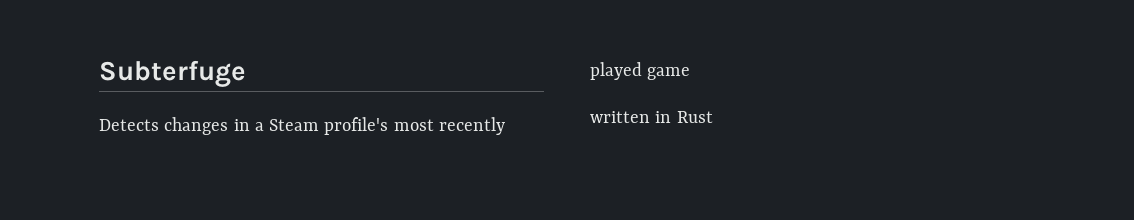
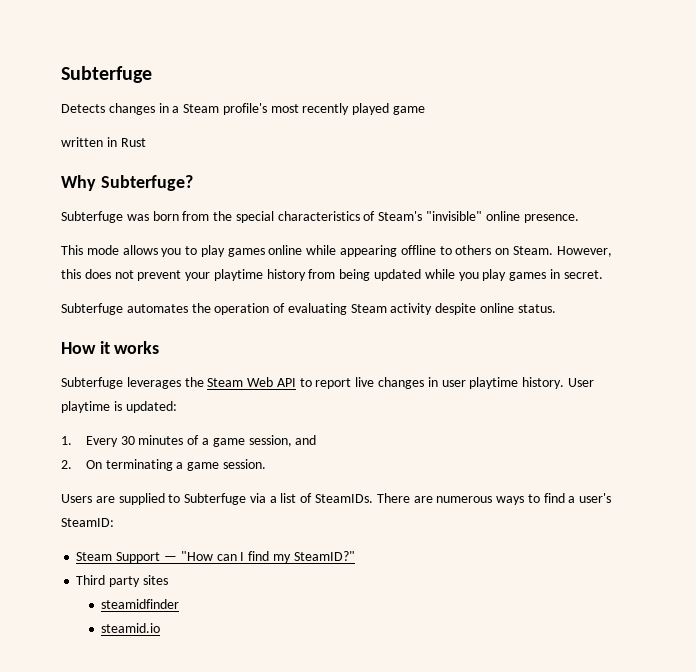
+ Why Subterfuge?
+ Subterfuge was born from the special characteristics of Steam's "invisible" online presence.
+ This mode allows you to play games online while appearing offline to others on Steam. However, this does not prevent your playtime history from being updated while you play games in secret.
+ Subterfuge automates the operation of evaluating Steam activity despite online status.
+ How it works
+ Subterfuge leverages the Steam Web API to report live changes in user playtime history. User playtime is updated:
+ 1. Every 30 minutes of a game session, and
+ 2. On terminating a game session.
+ Users are supplied to Subterfuge via a list of SteamIDs. There are numerous ways to find a user's SteamID:
+ Steam Support — "How can I find my SteamID?"
+ Third party sites
+ steamidfinder
+ steamid.io

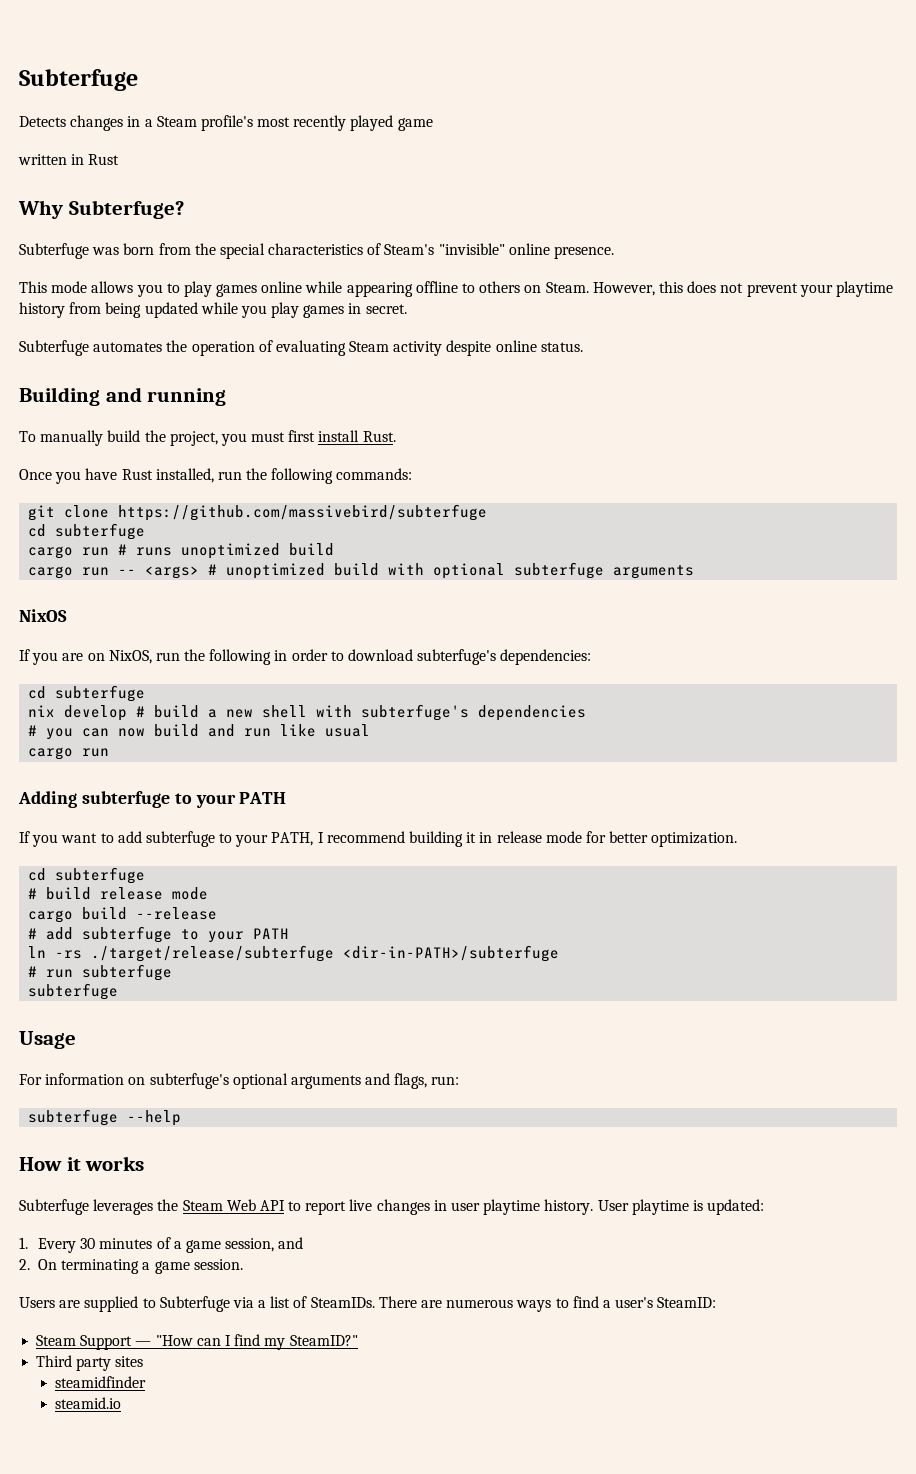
+ Building and running
+ To manually build the project, you must first install Rust.
+ Once you have Rust installed, run the following commands:
+ git clone https://github.com/massivebird/subterfuge
+ cd subterfuge
+ cargo run # runs unoptimized build
+ cargo run -- <args> # unoptimized build with optional subterfuge arguments
+ NixOS
+ If you are on NixOS, run the following in order to download subterfuge's dependencies:
+ cd subterfuge
+ nix develop # build a new shell with subterfuge's dependencies
+ # you can now build and run like usual
+ cargo run
+ Adding subterfuge to your PATH
+ If you want to add subterfuge to your PATH, I recommend building it in release mode for better optimization.
+ cd subterfuge
+ # build release mode
+ cargo build --release
+ # add subterfuge to your PATH
+ ln -rs ./target/release/subterfuge <dir-in-PATH>/subterfuge
+ # run subterfuge
+ subterfuge
+ Usage
+ For information on subterfuge's optional arguments and flags, run:
+ subterfuge --help

